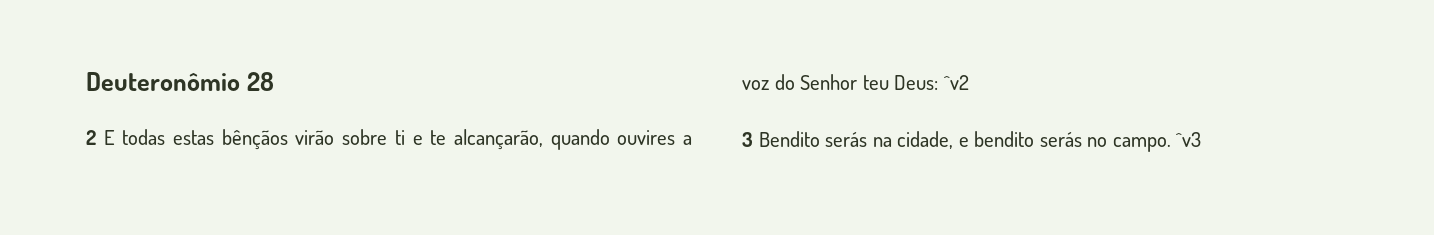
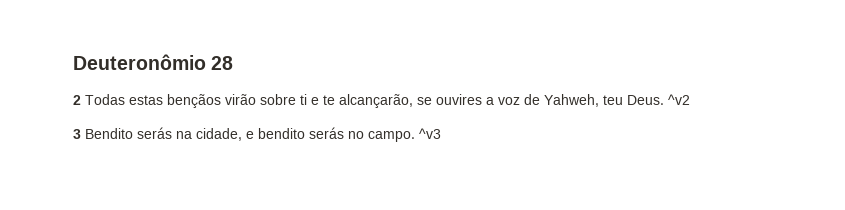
- 2 E todas estas bênçãos virão sobre ti e te alcançarão, quando ouvires a voz do Senhor teu Deus: ^v2
+ 2 Todas estas bençãos virão sobre ti e te alcançarão, se ouvires a voz de Yahweh, teu Deus. ^v2

